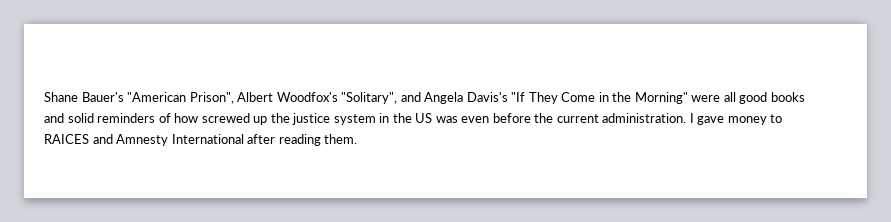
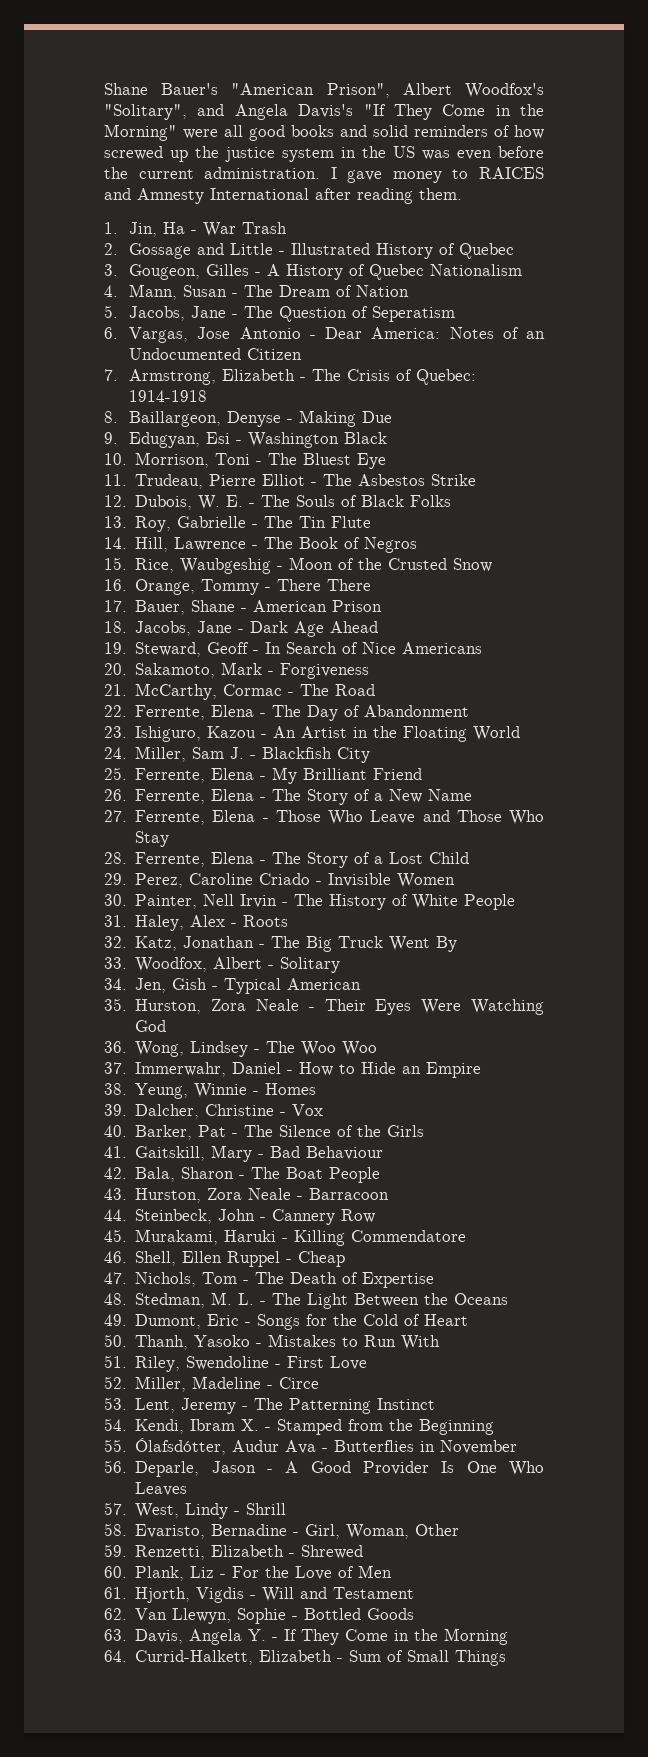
+ 1. Jin, Ha - War Trash
+ 2. Gossage and Little - Illustrated History of Quebec
+ 3. Gougeon, Gilles - A History of Quebec Nationalism
+ 4. Mann, Susan - The Dream of Nation
+ 5. Jacobs, Jane - The Question of Seperatism
+ 6. Vargas, Jose Antonio - Dear America: Notes of an Undocumented Citizen
+ 7. Armstrong, Elizabeth - The Crisis of Quebec: 1914-1918
+ 8. Baillargeon, Denyse - Making Due
+ 9. Edugyan, Esi - Washington Black
+ 10. Morrison, Toni - The Bluest Eye
+ 11. Trudeau, Pierre Elliot - The Asbestos Strike
+ 12. Dubois, W. E. - The Souls of Black Folks
+ 13. Roy, Gabrielle - The Tin Flute
+ 14. Hill, Lawrence - The Book of Negros
+ 15. Rice, Waubgeshig - Moon of the Crusted Snow
+ 16. Orange, Tommy - There There
+ 17. Bauer, Shane - American Prison
+ 18. Jacobs, Jane - Dark Age Ahead
+ 19. Steward, Geoff - In Search of Nice Americans
+ 20. Sakamoto, Mark - Forgiveness
+ 21. McCarthy, Cormac - The Road
+ 22. Ferrente, Elena - The Day of Abandonment
+ 23. Ishiguro, Kazou - An Artist in the Floating World
+ 24. Miller, Sam J. - Blackfish City
+ 25. Ferrente, Elena - My Brilliant Friend
+ 26. Ferrente, Elena - The Story of a New Name
+ 27. Ferrente, Elena - Those Who Leave and Those Who Stay
+ 28. Ferrente, Elena - The Story of a Lost Child
+ 29. Perez, Caroline Criado - Invisible Women
+ 30. Painter, Nell Irvin - The History of White People
+ 31. Haley, Alex - Roots
+ 32. Katz, Jonathan - The Big Truck Went By
+ 33. Woodfox, Albert - Solitary
+ 34. Jen, Gish - Typical American
+ 35. Hurston, Zora Neale - Their Eyes Were Watching God
+ 36. Wong, Lindsey - The Woo Woo
+ 37. Immerwahr, Daniel - How to Hide an Empire
+ 38. Yeung, Winnie - Homes
+ 39. Dalcher, Christine - Vox
+ 40. Barker, Pat - The Silence of the Girls
+ 41. Gaitskill, Mary - Bad Behaviour
+ 42. Bala, Sharon - The Boat People
+ 43. Hurston, Zora Neale - Barracoon
+ 44. Steinbeck, John - Cannery Row
+ 45. Murakami, Haruki - Killing Commendatore
+ 46. Shell, Ellen Ruppel - Cheap
+ 47. Nichols, Tom - The Death of Expertise
+ 48. Stedman, M. L. - The Light Between the Oceans
+ 49. Dumont, Eric - Songs for the Cold of Heart
+ 50. Thanh, Yasoko - Mistakes to Run With
+ 51. Riley, Swendoline - First Love
+ 52. Miller, Madeline - Circe
+ 53. Lent, Jeremy - The Patterning Instinct
+ 54. Kendi, Ibram X. - Stamped from the Beginning
+ 55. Ólafsdótter, Audur Ava - Butterflies in November
+ 56. Deparle, Jason - A Good Provider Is One Who Leaves
+ 57. West, Lindy - Shrill
+ 58. Evaristo, Bernadine - Girl, Woman, Other
+ 59. Renzetti, Elizabeth - Shrewed
+ 60. Plank, Liz - For the Love of Men
+ 61. Hjorth, Vigdis - Will and Testament
+ 62. Van Llewyn, Sophie - Bottled Goods
+ 63. Davis, Angela Y. - If They Come in the Morning
+ 64. Currid-Halkett, Elizabeth - Sum of Small Things

